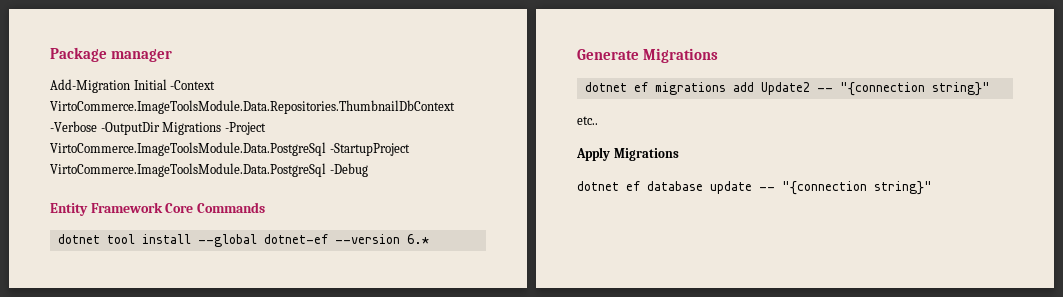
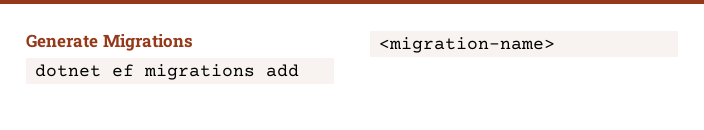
- Package manager
- Add-Migration Initial -Context VirtoCommerce.ImageToolsModule.Data.Repositories.ThumbnailDbContext -Verbose -OutputDir Migrations -Project VirtoCommerce.ImageToolsModule.Data.PostgreSql -StartupProject VirtoCommerce.ImageToolsModule.Data.PostgreSql -Debug
- Entity Framework Core Commands
- dotnet tool install --global dotnet-ef --version 6.*
- dotnet ef migrations add Update2 -- "{connection string}"
- etc..
- Apply Migrations
- dotnet ef database update -- "{connection string}"
+ dotnet ef migrations add <migration-name>

